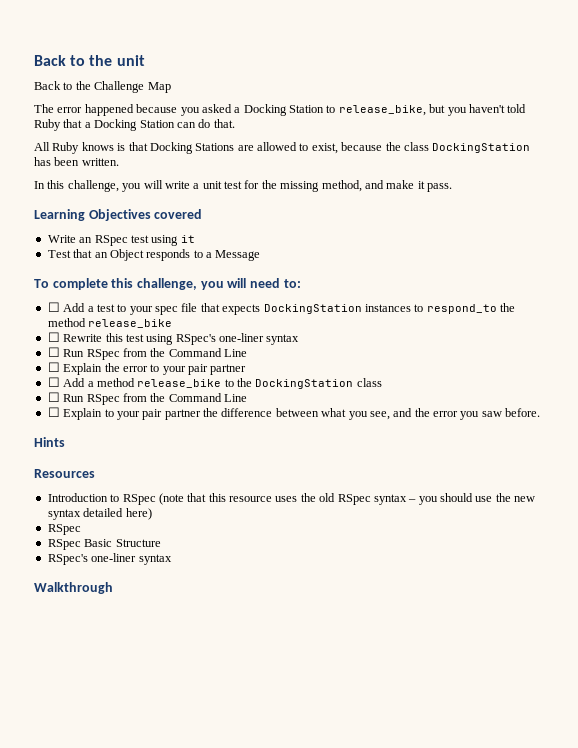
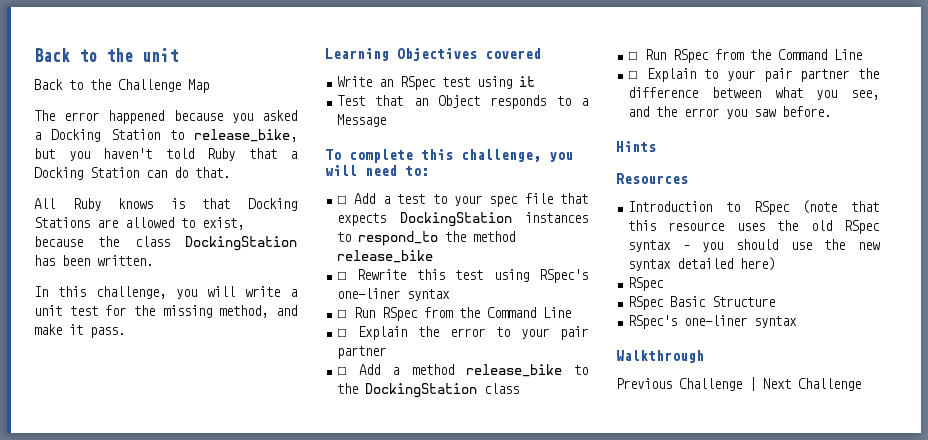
+ Previous Challenge | Next Challenge

